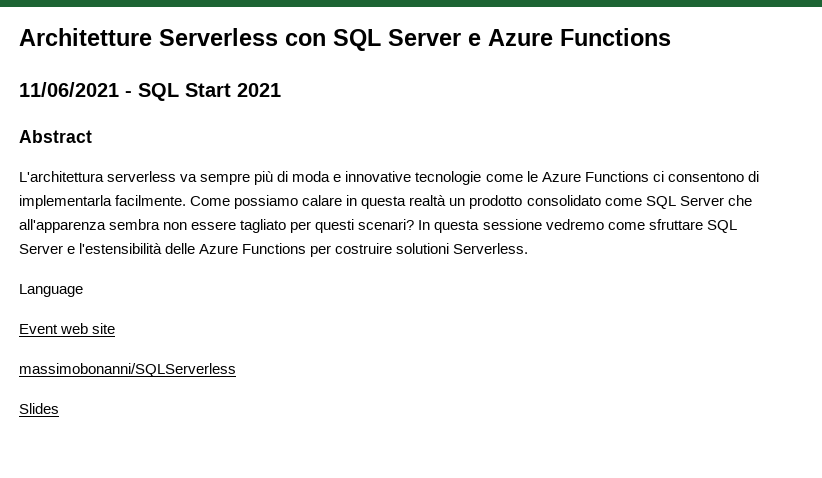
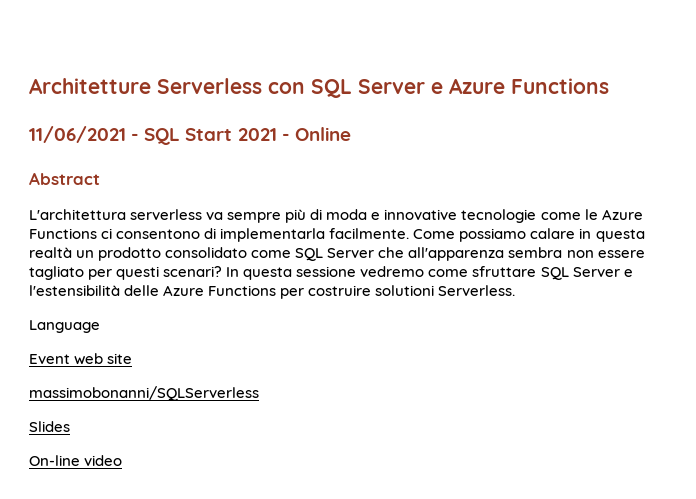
- 11/06/2021 - SQL Start 2021
+ 11/06/2021 - SQL Start 2021 - Online
+ On-line video

